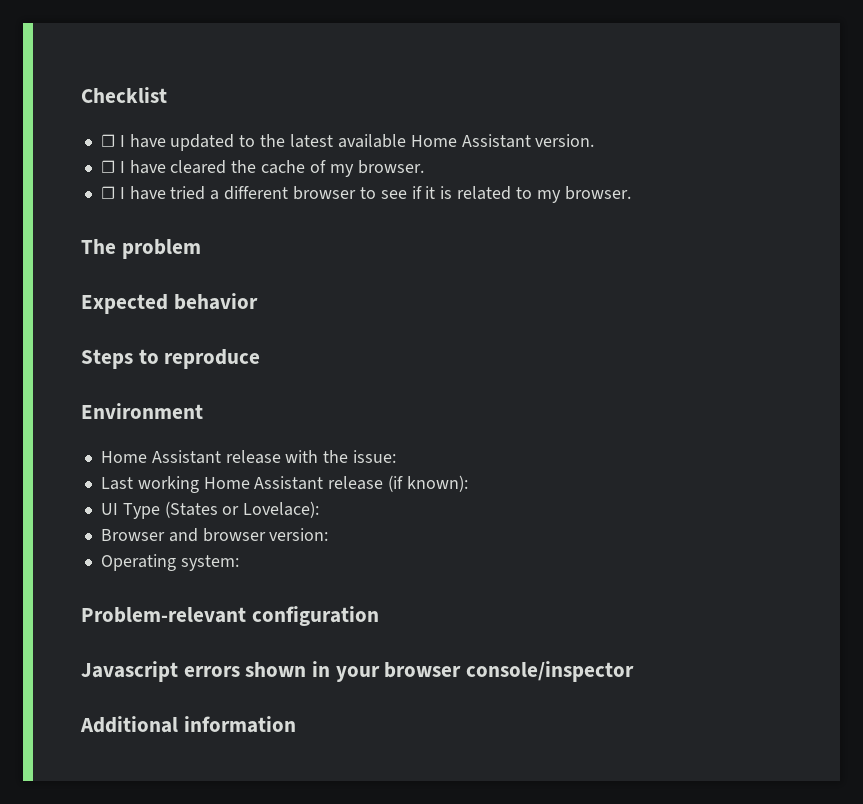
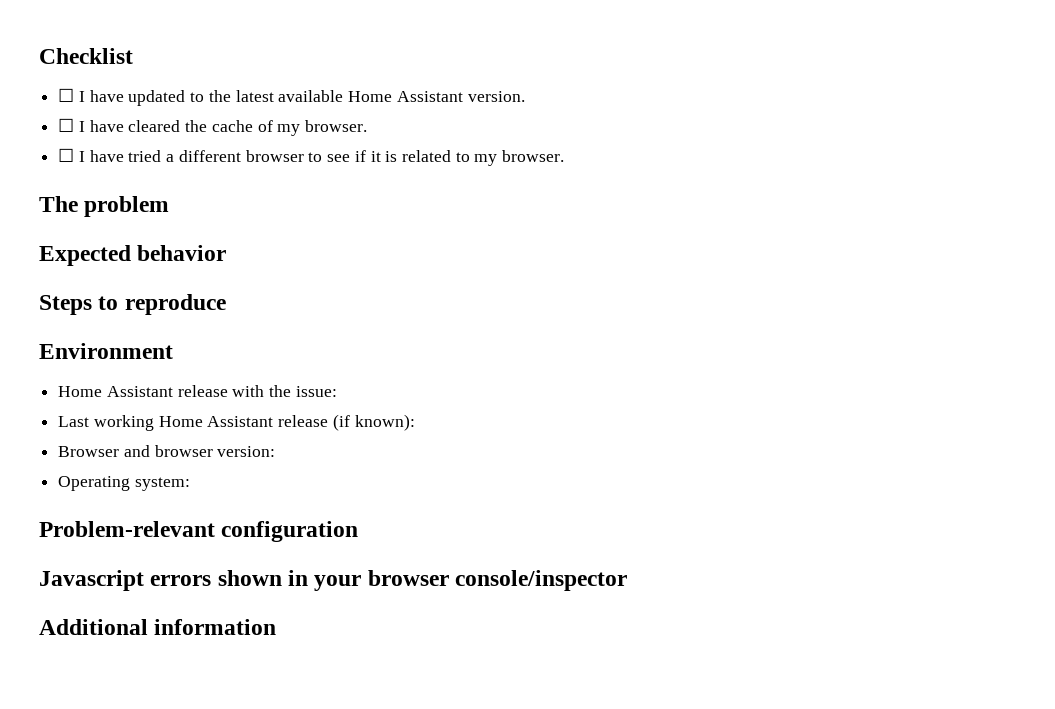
- UI Type (States or Lovelace):

